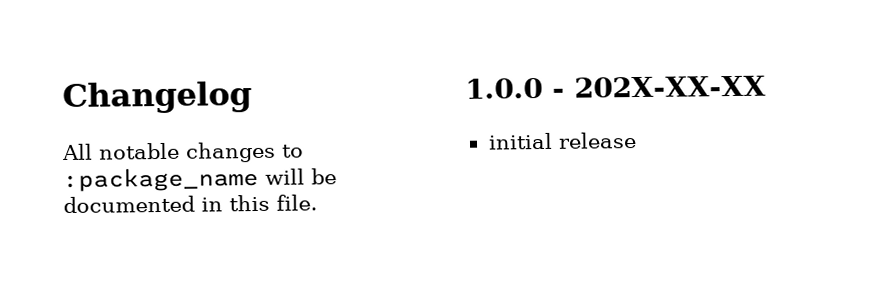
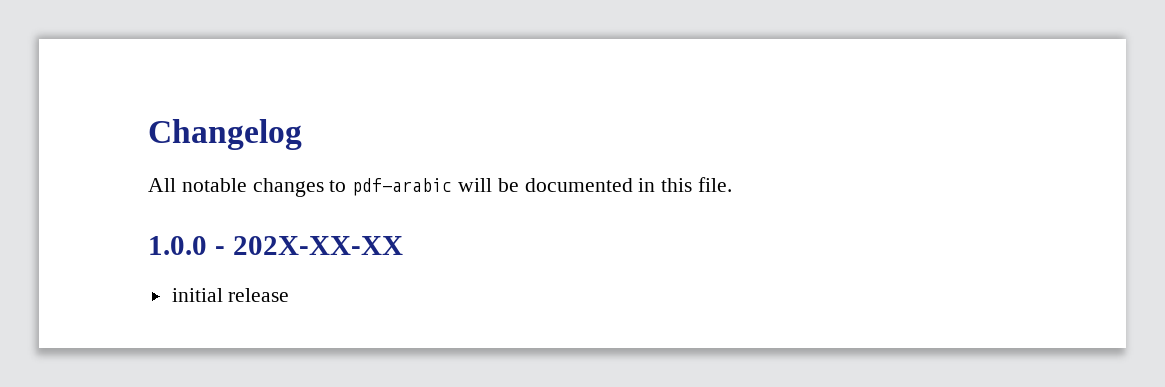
- All notable changes to :package_name will be documented in this file.
+ All notable changes to pdf-arabic will be documented in this file.

